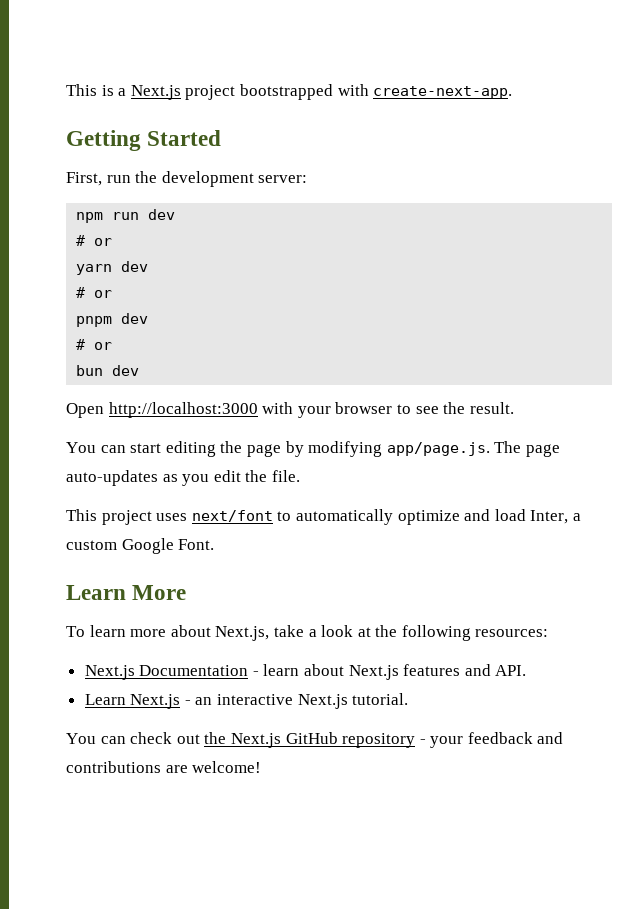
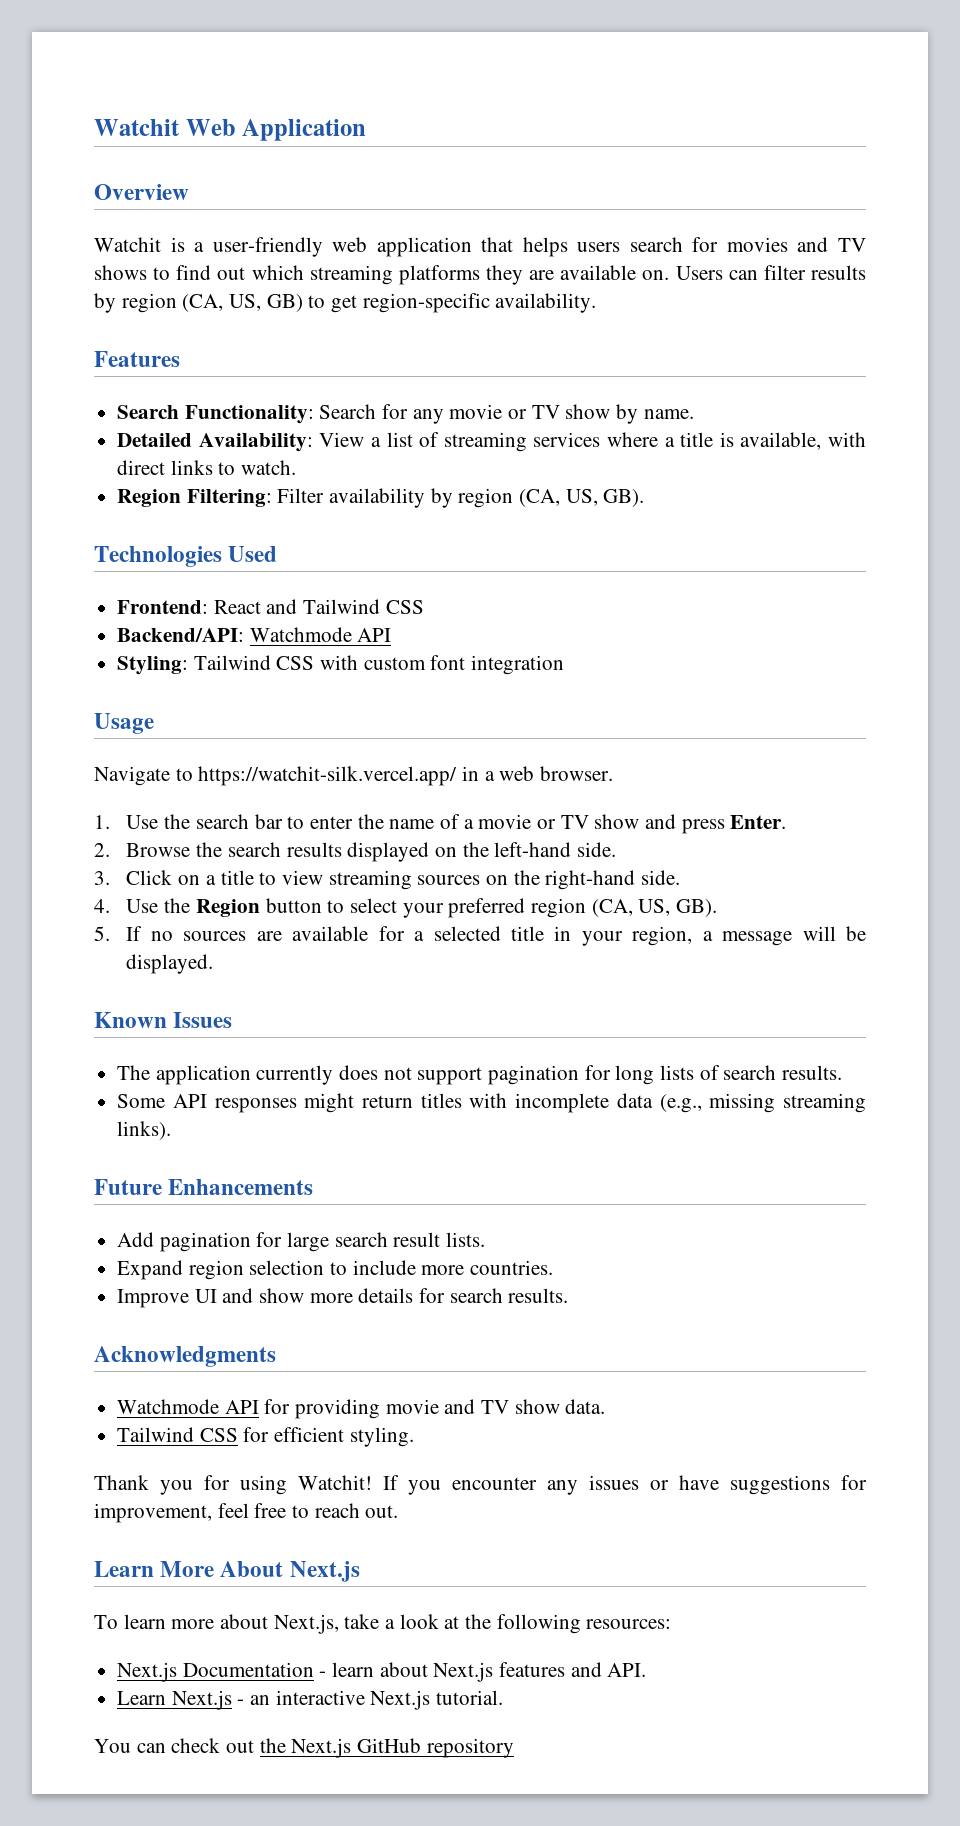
- This is a Next.js project bootstrapped with create-next-app.
- Getting Started
- First, run the development server:
- npm run dev
- # or
- yarn dev
- # or
- pnpm dev
- # or
- bun dev
- Open http://localhost:3000 with your browser to see the result.
- You can start editing the page by modifying app/page.js. The page auto-updates as you edit the file.
- This project uses next/font to automatically optimize and load Inter, a custom Google Font.
+ Watchit Web Application
+ Overview
+ Watchit is a user-friendly web application that helps users search for movies and TV shows to find out which streaming platforms they are available on. Users can filter results by region (CA, US, GB) to get region-specific availability.
+ Features
+ Search Functionality: Search for any movie or TV show by name.
+ Detailed Availability: View a list of streaming services where a title is available, with direct links to watch.
+ Region Filtering: Filter availability by region (CA, US, GB).
+ Technologies Used
+ Frontend: React and Tailwind CSS
+ Backend/API: Watchmode API
+ Styling: Tailwind CSS with custom font integration
+ Usage
+ Navigate to https://watchit-silk.vercel.app/ in a web browser.
+ 1. Use the search bar to enter the name of a movie or TV show and press Enter.
+ 2. Browse the search results displayed on the left-hand side.
+ 3. Click on a title to view streaming sources on the right-hand side.
+ 4. Use the Region button to select your preferred region (CA, US, GB).
+ 5. If no sources are available for a selected title in your region, a message will be displayed.
+ Known Issues
+ The application currently does not support pagination for long lists of search results.
+ Some API responses might return titles with incomplete data (e.g., missing streaming links).
+ Future Enhancements
+ Add pagination for large search result lists.
+ Expand region selection to include more countries.
+ Improve UI and show more details for search results.
+ Acknowledgments
+ Watchmode API for providing movie and TV show data.
+ Tailwind CSS for efficient styling.
+ Thank you for using Watchit! If you encounter any issues or have suggestions for improvement, feel free to reach out.
- Learn More
+ Learn More About Next.js
- You can check out the Next.js GitHub repository - your feedback and contributions are welcome!
+ You can check out the Next.js GitHub repository

